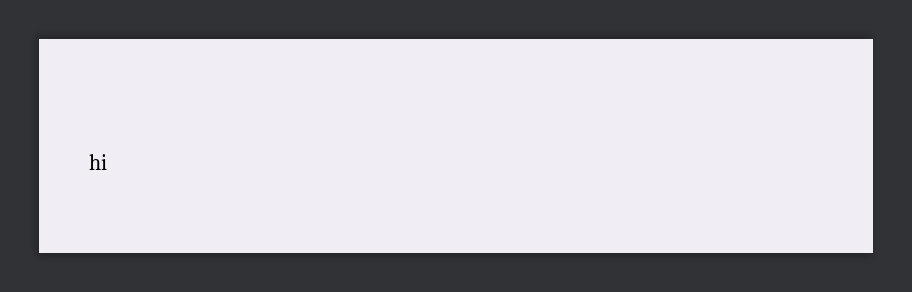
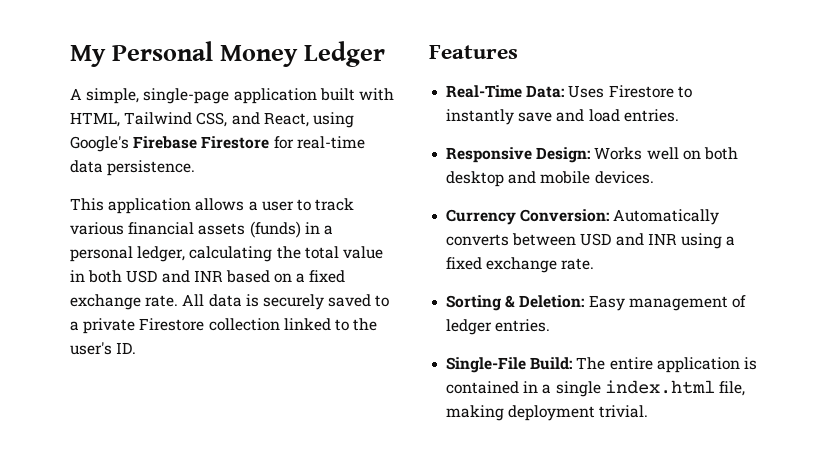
- hi
+ My Personal Money Ledger
+ A simple, single-page application built with HTML, Tailwind CSS, and React, using Google's Firebase Firestore for real-time data persistence.
+ This application allows a user to track various financial assets (funds) in a personal ledger, calculating the total value in both USD and INR based on a fixed exchange rate. All data is securely saved to a private Firestore collection linked to the user's ID.
+ Features
+ Real-Time Data: Uses Firestore to instantly save and load entries.
+ Responsive Design: Works well on both desktop and mobile devices.
+ Currency Conversion: Automatically converts between USD and INR using a fixed exchange rate.
+ Sorting & Deletion: Easy management of ledger entries.
+ Single-File Build: The entire application is contained in a single index.html file, making deployment trivial.

